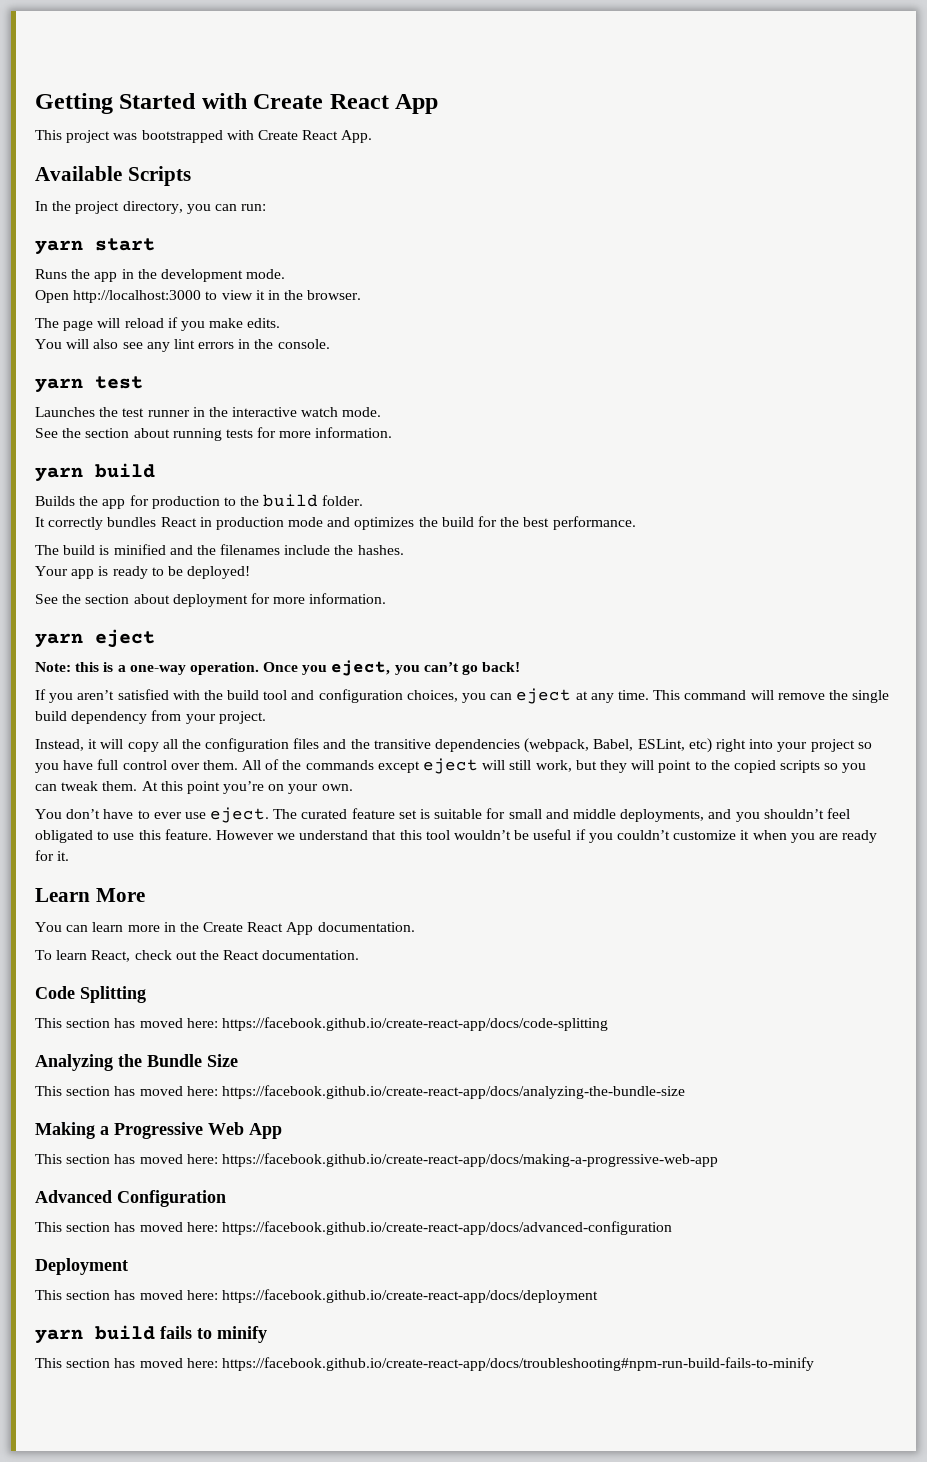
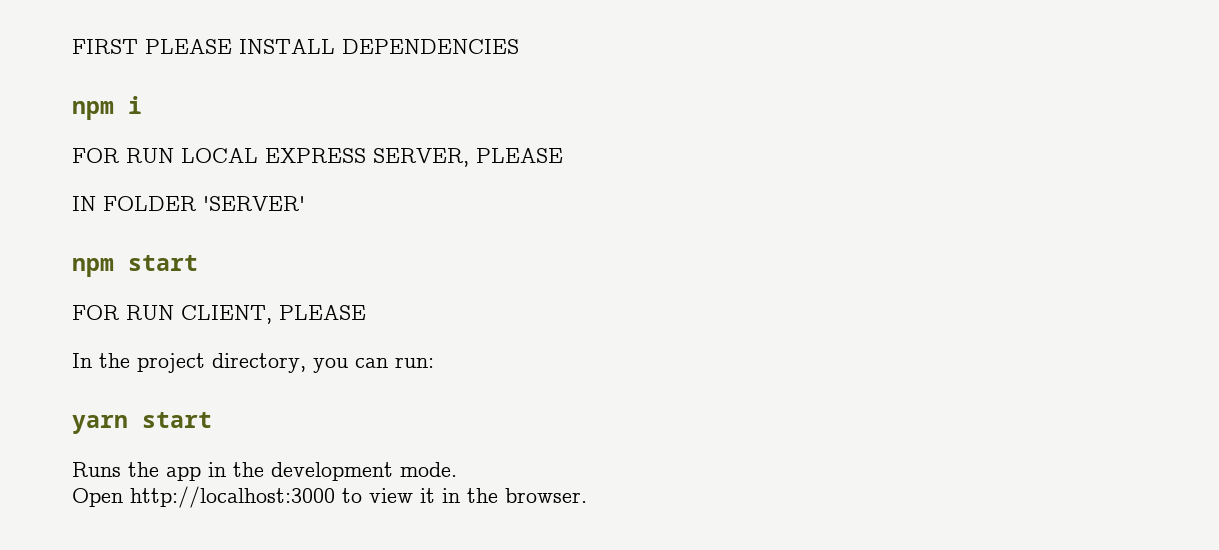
- Getting Started with Create React App
- This project was bootstrapped with Create React App.
- Available Scripts
+ FIRST PLEASE INSTALL DEPENDENCIES
+ npm i
+ FOR RUN LOCAL EXPRESS SERVER, PLEASE
+ IN FOLDER 'SERVER'
+ npm start
+ FOR RUN CLIENT, PLEASE
- The page will reload if you make edits.
- You will also see any lint errors in the console.
- yarn test
- Launches the test runner in the interactive watch mode.
- See the section about running tests for more information.
- yarn build
- Builds the app for production to the build folder.
- It correctly bundles React in production mode and optimizes the build for the best performance.
- The build is minified and the filenames include the hashes.
- Your app is ready to be deployed!
- See the section about deployment for more information.
- yarn eject
- Note: this is a one-way operation. Once you eject, you can’t go back!
- If you aren’t satisfied with the build tool and configuration choices, you can eject at any time. This command will remove the single build dependency from your project.
- Instead, it will copy all the configuration files and the transitive dependencies (webpack, Babel, ESLint, etc) right into your project so you have full control over them. All of the commands except eject will still work, but they will point to the copied scripts so you can tweak them. At this point you’re on your own.
- You don’t have to ever use eject. The curated feature set is suitable for small and middle deployments, and you shouldn’t feel obligated to use this feature. However we understand that this tool wouldn’t be useful if you couldn’t customize it when you are ready for it.
- Learn More
- You can learn more in the Create React App documentation.
- To learn React, check out the React documentation.
- Code Splitting
- This section has moved here: https://facebook.github.io/create-react-app/docs/code-splitting
- Analyzing the Bundle Size
- This section has moved here: https://facebook.github.io/create-react-app/docs/analyzing-the-bundle-size
- Making a Progressive Web App
- This section has moved here: https://facebook.github.io/create-react-app/docs/making-a-progressive-web-app
- Advanced Configuration
- This section has moved here: https://facebook.github.io/create-react-app/docs/advanced-configuration
- Deployment
- This section has moved here: https://facebook.github.io/create-react-app/docs/deployment
- yarn build fails to minify
- This section has moved here: https://facebook.github.io/create-react-app/docs/troubleshooting#npm-run-build-fails-to-minify

